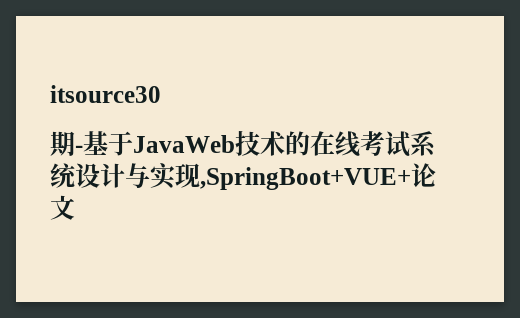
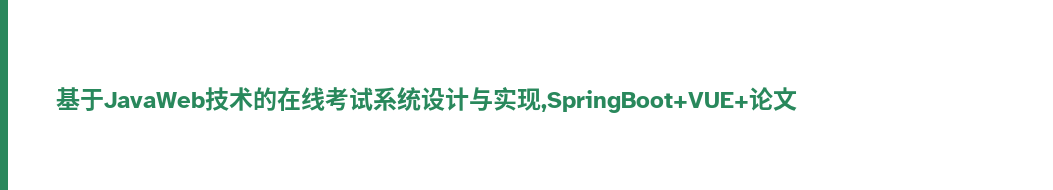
- itsource30
- 期-基于JavaWeb技术的在线考试系统设计与实现,SpringBoot+VUE+论文
+ 基于JavaWeb技术的在线考试系统设计与实现,SpringBoot+VUE+论文

